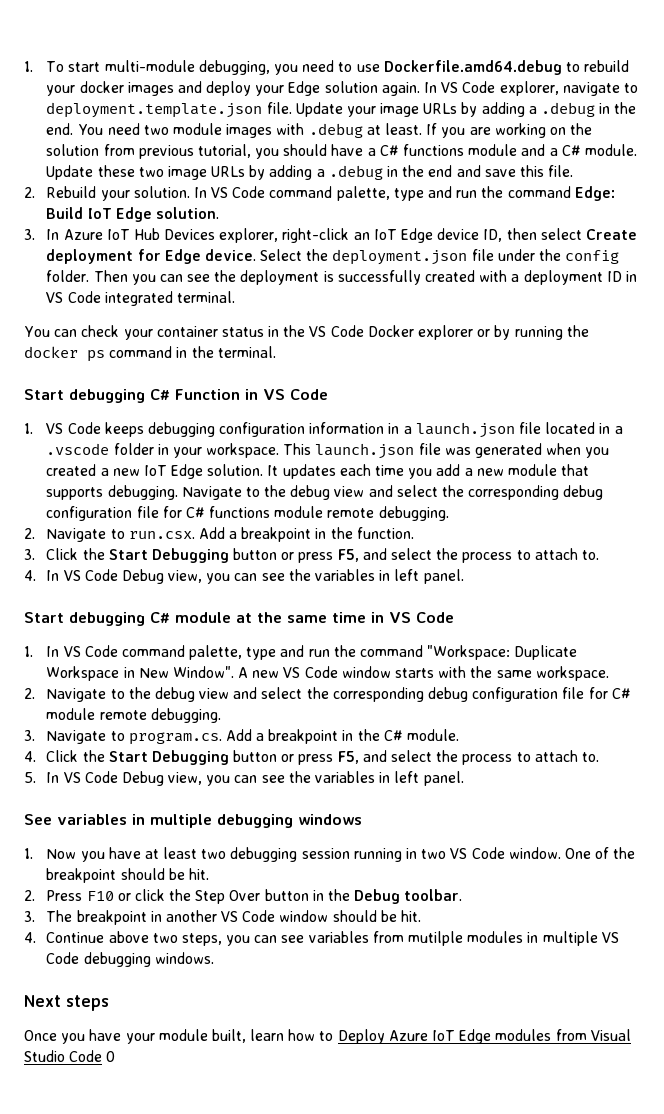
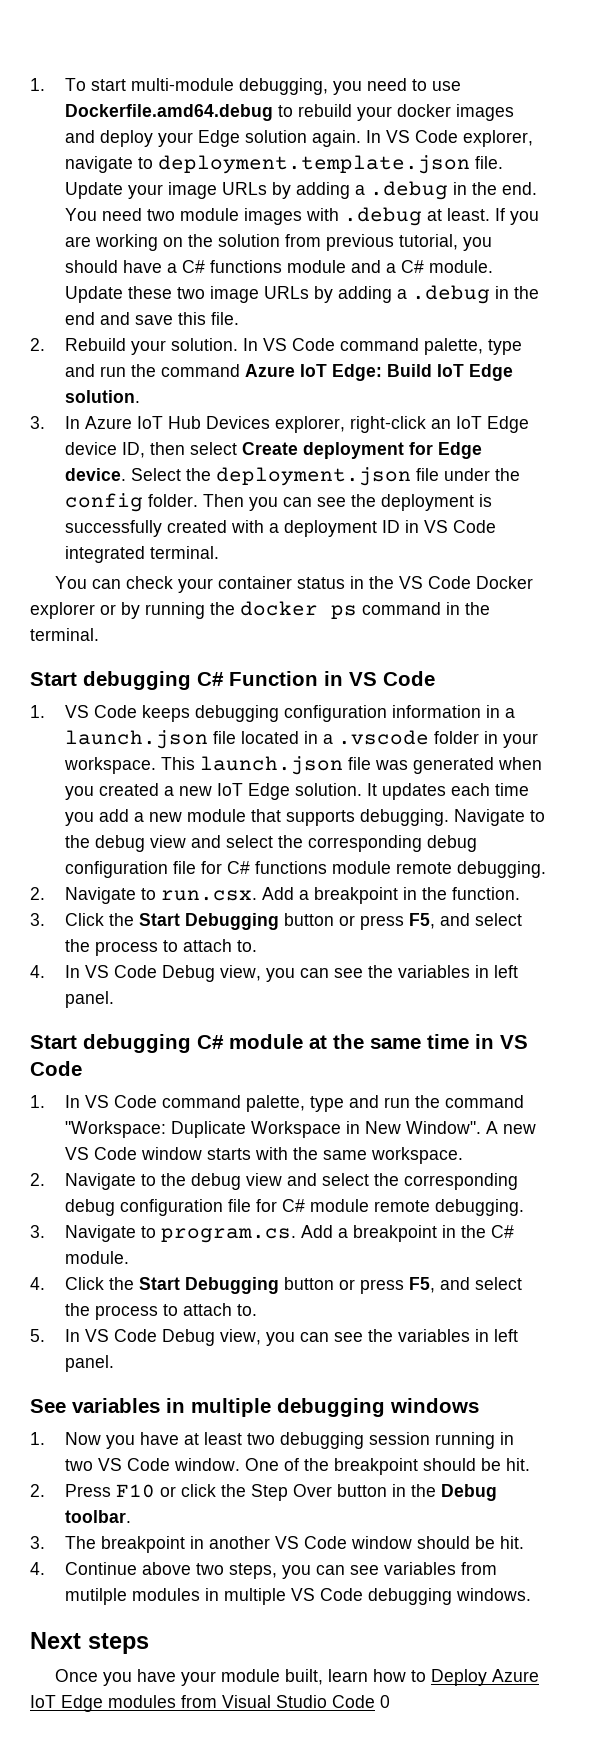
- In VS Code command palette, type and run the command Edge: Build IoT Edge solution.
+ In VS Code command palette, type and run the command Azure IoT Edge: Build IoT Edge solution.

